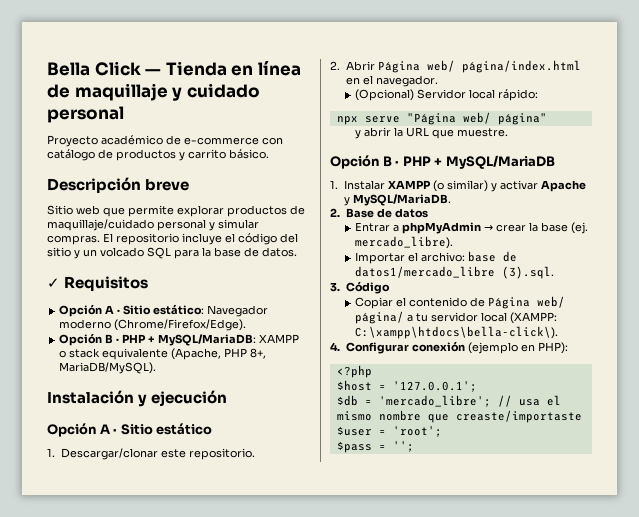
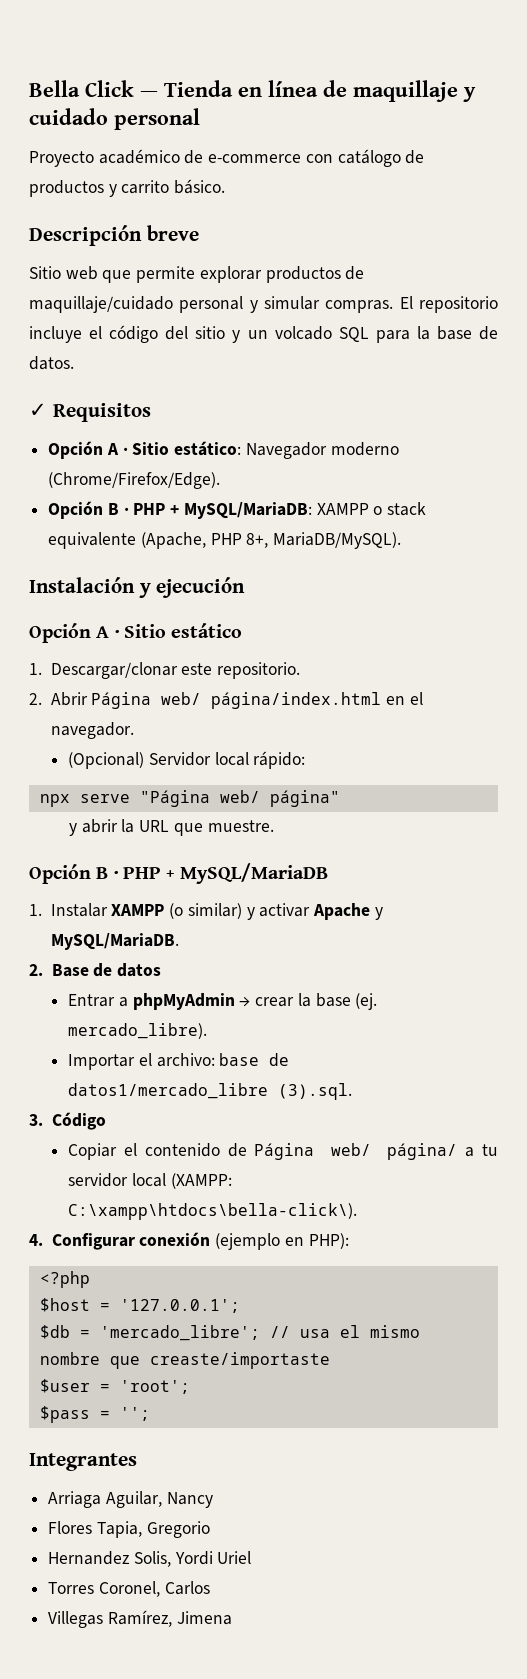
+ Integrantes
+ Arriaga Aguilar, Nancy
+ Flores Tapia, Gregorio
+ Hernandez Solis, Yordi Uriel
+ Torres Coronel, Carlos
+ Villegas Ramírez, Jimena

